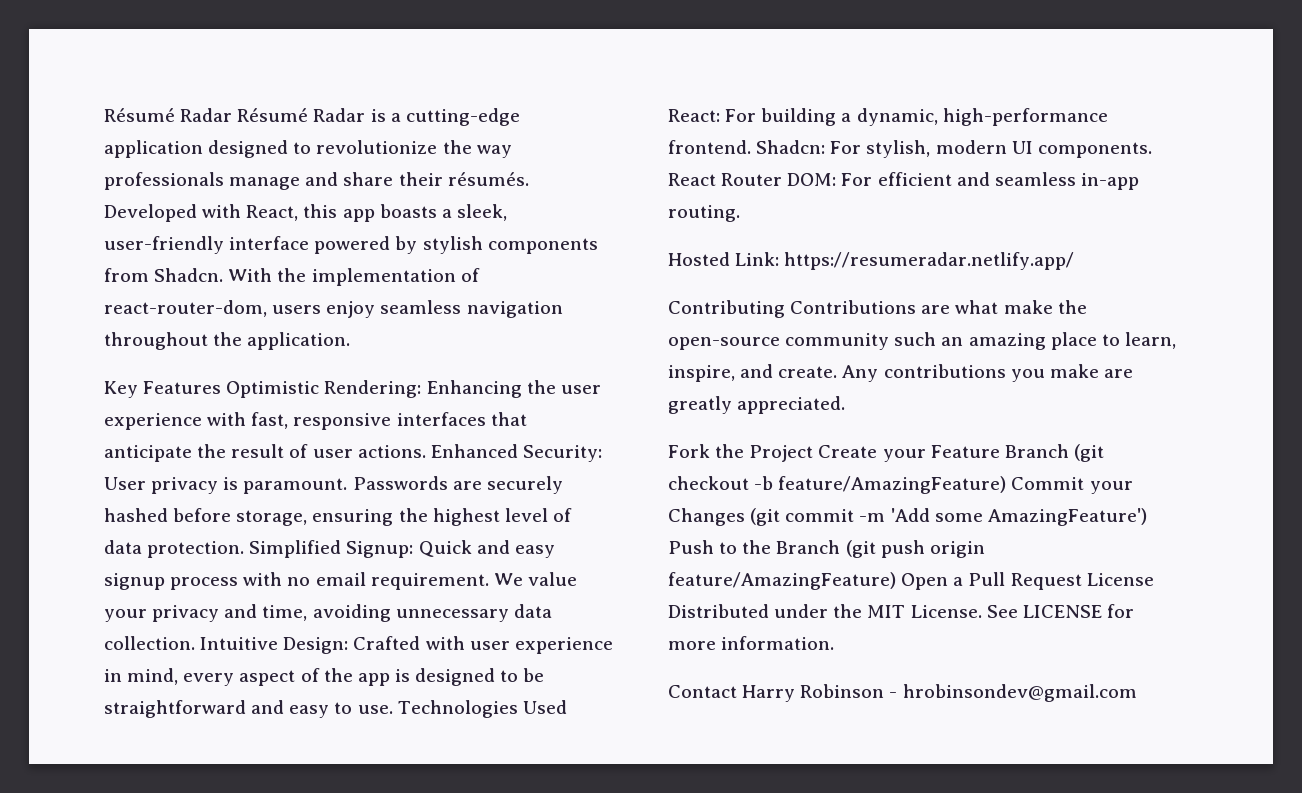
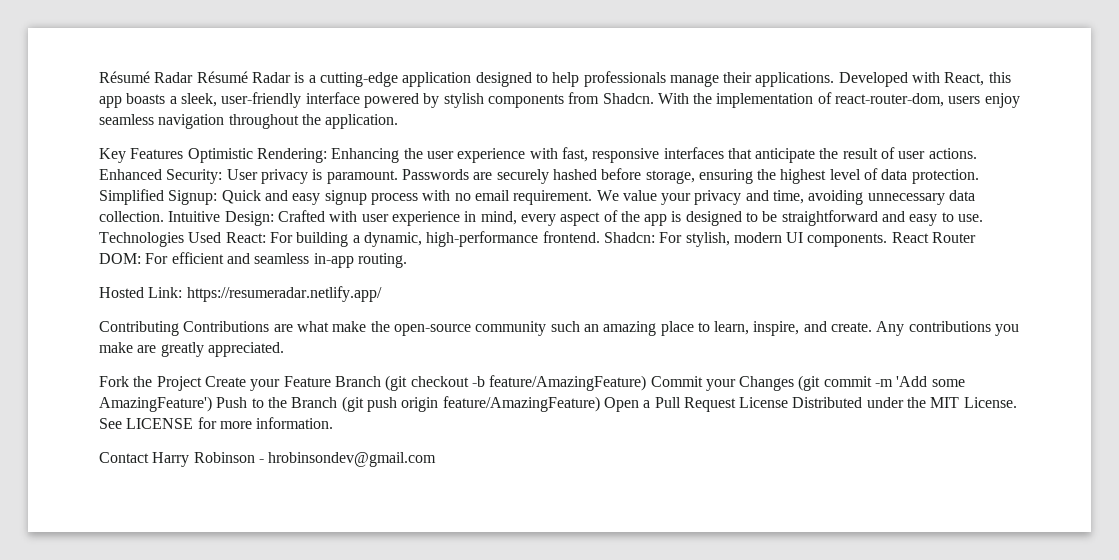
- Résumé Radar Résumé Radar is a cutting-edge application designed to revolutionize the way professionals manage and share their résumés.
+ Résumé Radar Résumé Radar is a cutting-edge application designed to help professionals manage their applications.

